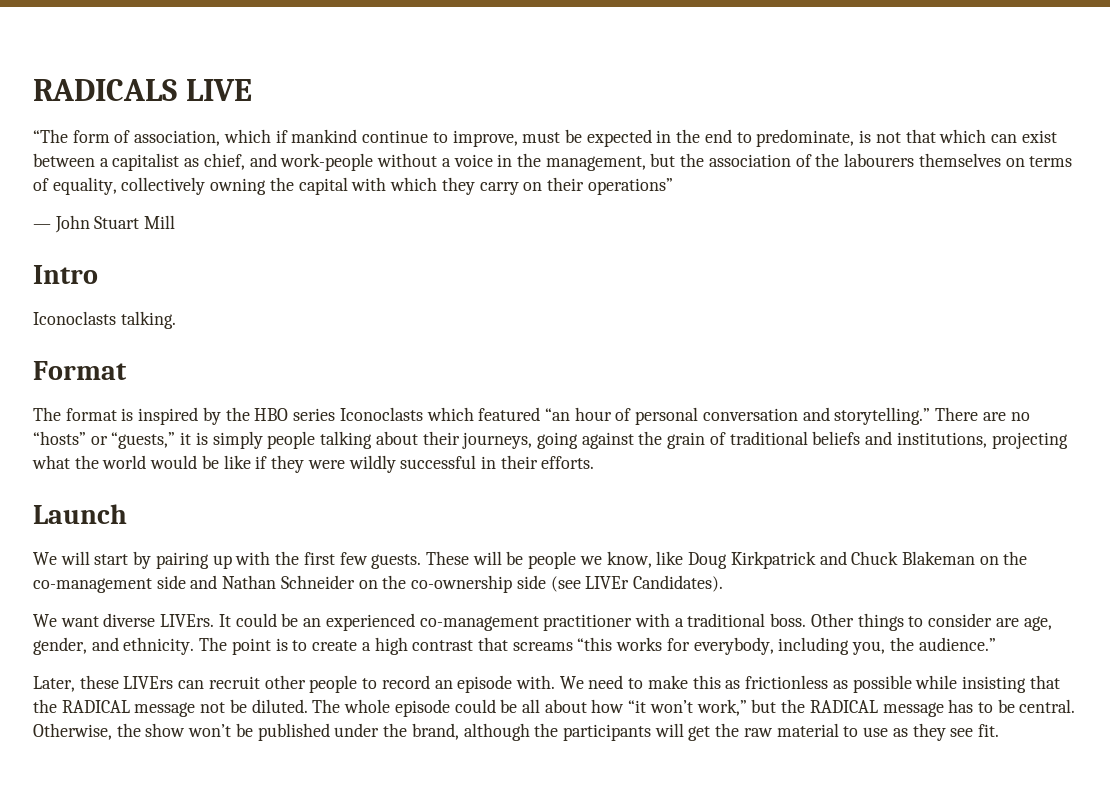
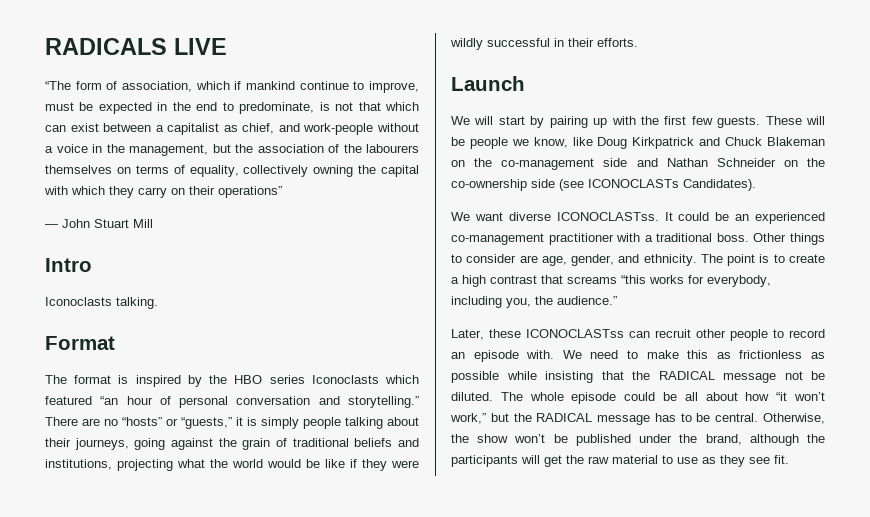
- These will be people we know, like Doug Kirkpatrick and Chuck Blakeman on the co-management side and Nathan Schneider on the co-ownership side (see LIVEr Candidates).
+ These will be people we know, like Doug Kirkpatrick and Chuck Blakeman on the co-management side and Nathan Schneider on the co-ownership side (see ICONOCLASTs Candidates).
- We want diverse LIVErs.
+ We want diverse ICONOCLASTss.
- Later, these LIVErs can recruit other people to record an episode with.
+ Later, these ICONOCLASTss can recruit other people to record an episode with.

